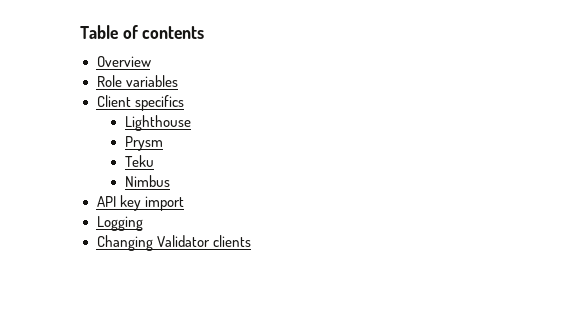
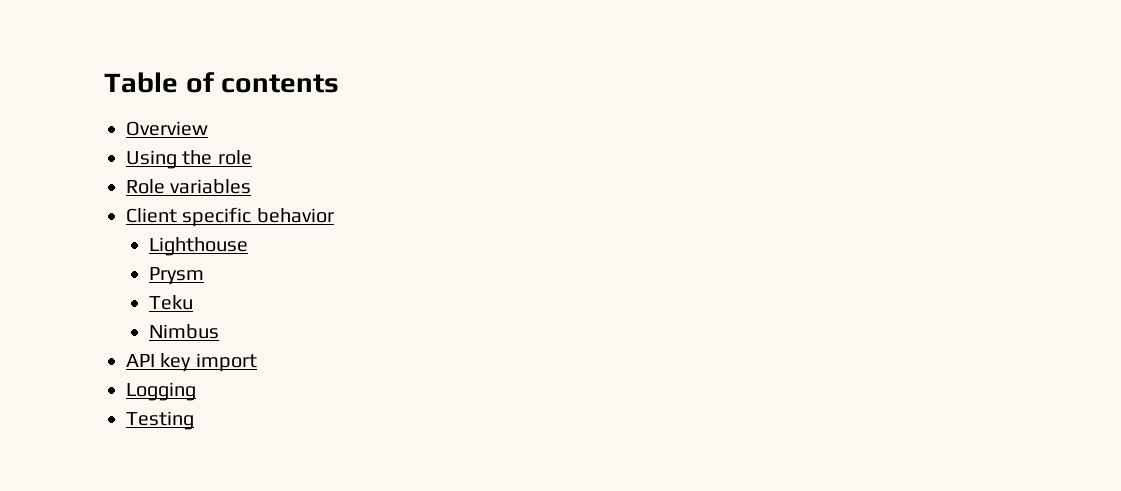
+ Using the role
- Client specifics
+ Client specific behavior
- Changing Validator clients
+ Testing

